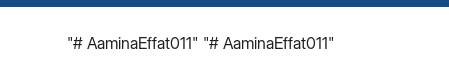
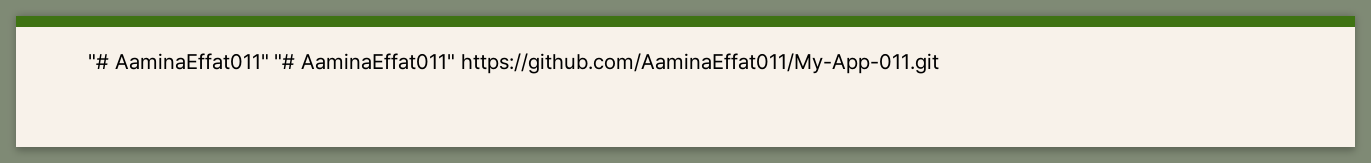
- "# AaminaEffat011" "# AaminaEffat011"
+ "# AaminaEffat011" "# AaminaEffat011" https://github.com/AaminaEffat011/My-App-011.git

